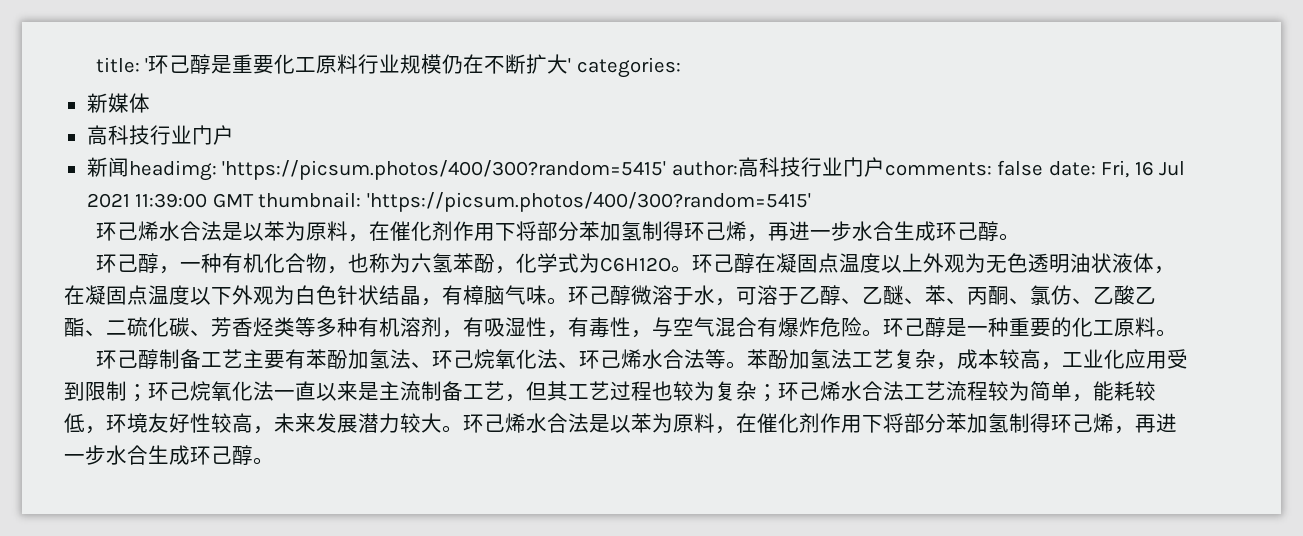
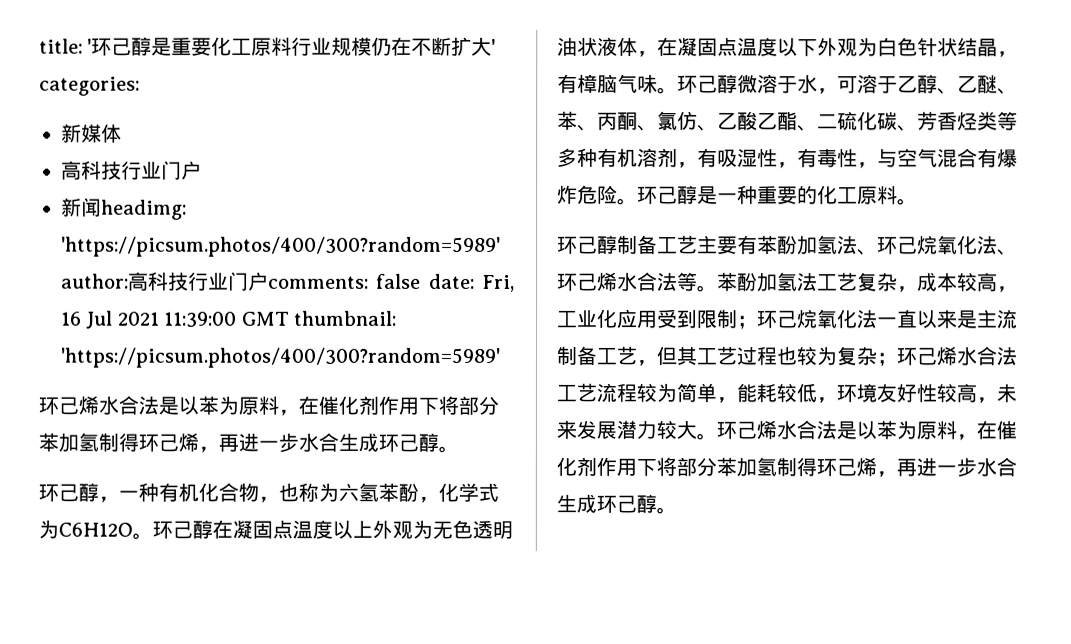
- 新闻headimg: 'https://picsum.photos/400/300?random=5415' author:高科技行业门户comments: false date: Fri, 16 Jul 2021 11:39:00 GMT thumbnail: 'https://picsum.photos/400/300?random=5415'
+ 新闻headimg: 'https://picsum.photos/400/300?random=5989' author:高科技行业门户comments: false date: Fri, 16 Jul 2021 11:39:00 GMT thumbnail: 'https://picsum.photos/400/300?random=5989'

